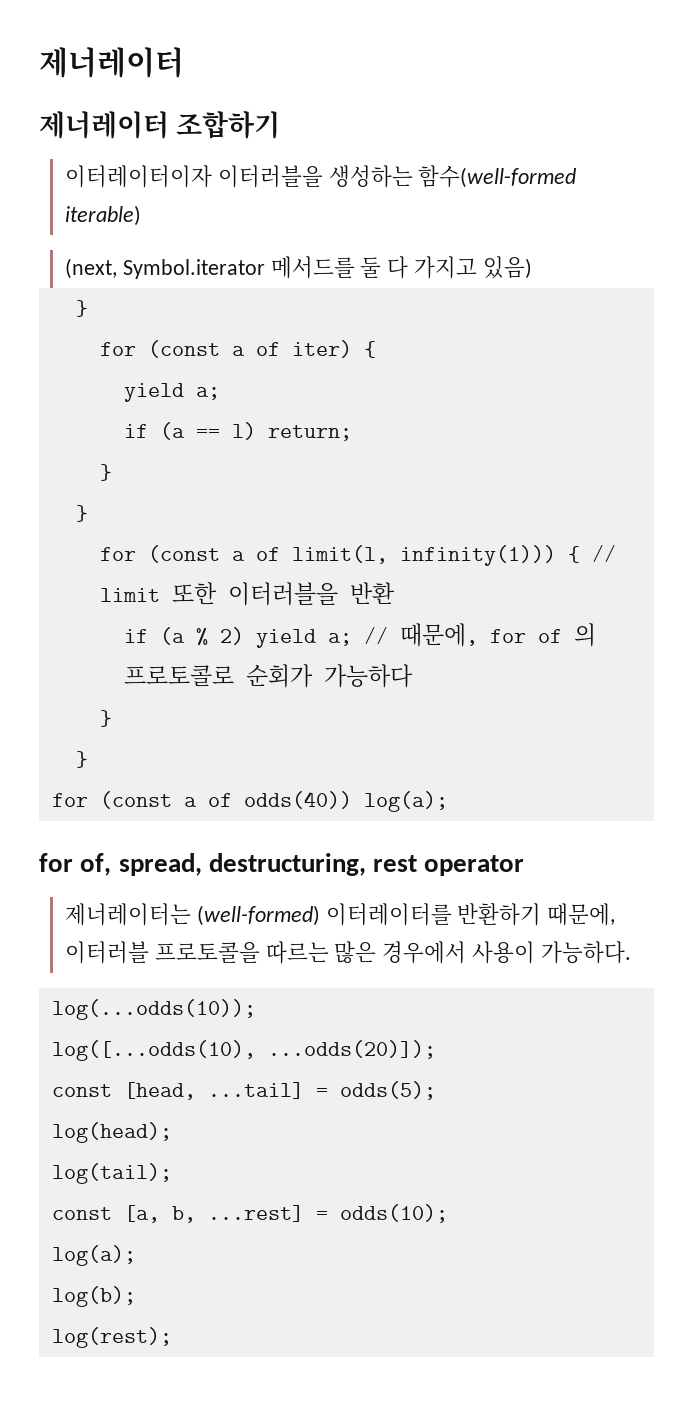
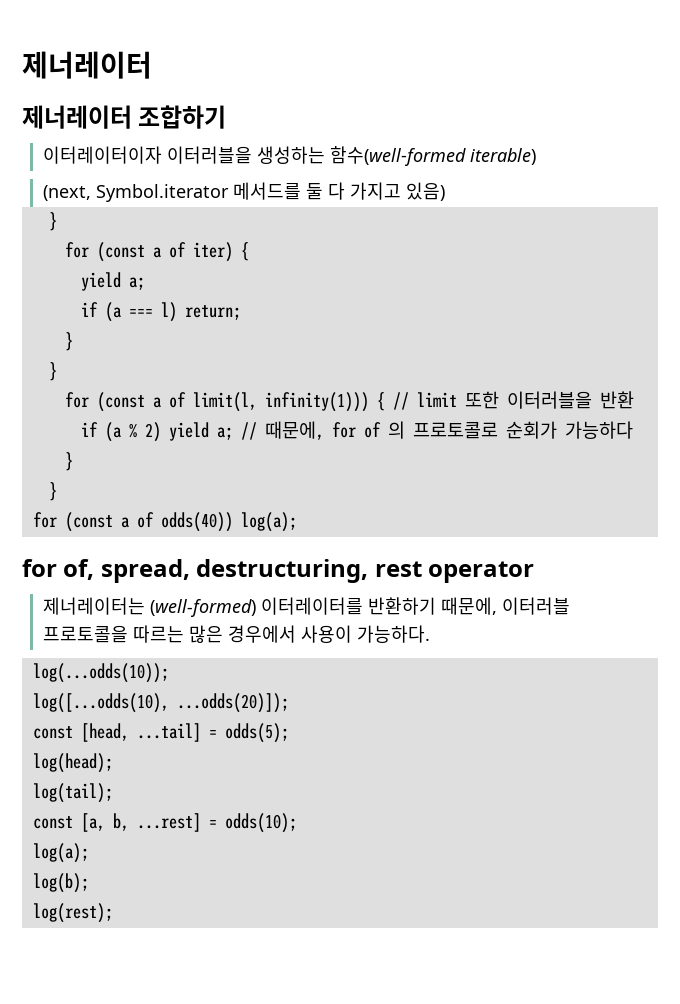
- if (a == l) return;
+ if (a === l) return;

